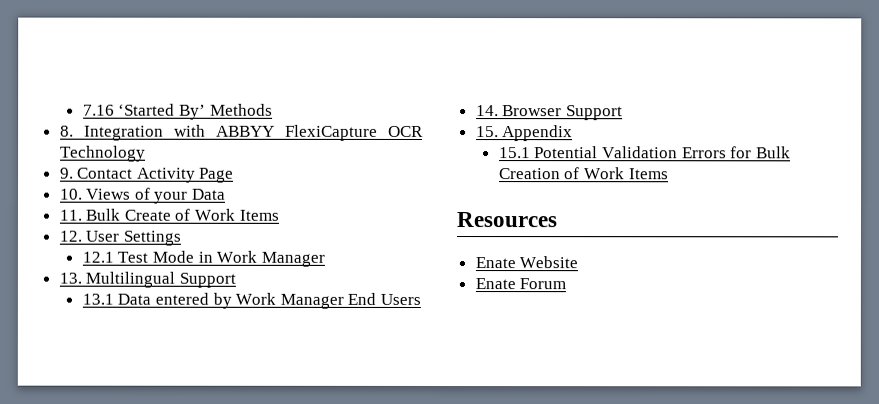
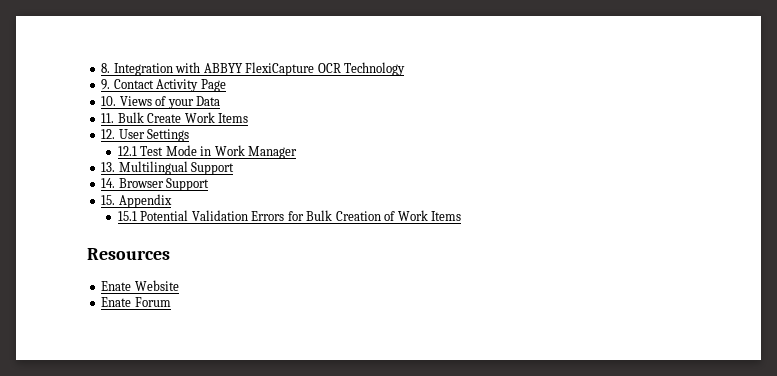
- 7.16 ‘Started By’ Methods
- 11. Bulk Create of Work Items
+ 11. Bulk Create Work Items
- 13.1 Data entered by Work Manager End Users

